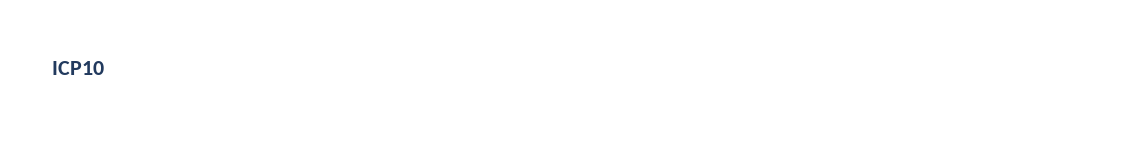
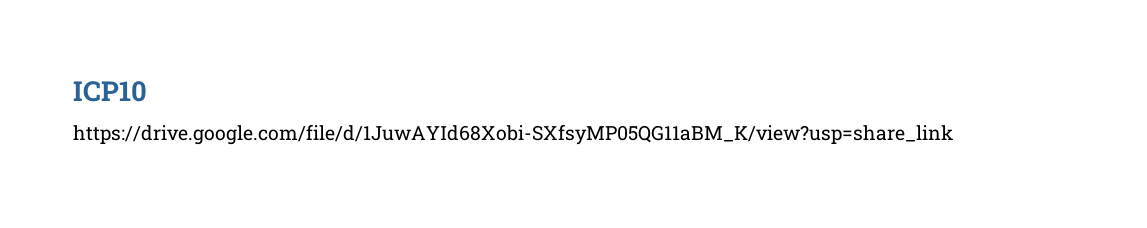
+ https://drive.google.com/file/d/1JuwAYId68Xobi-SXfsyMP05QG11aBM_K/view?usp=share_link

